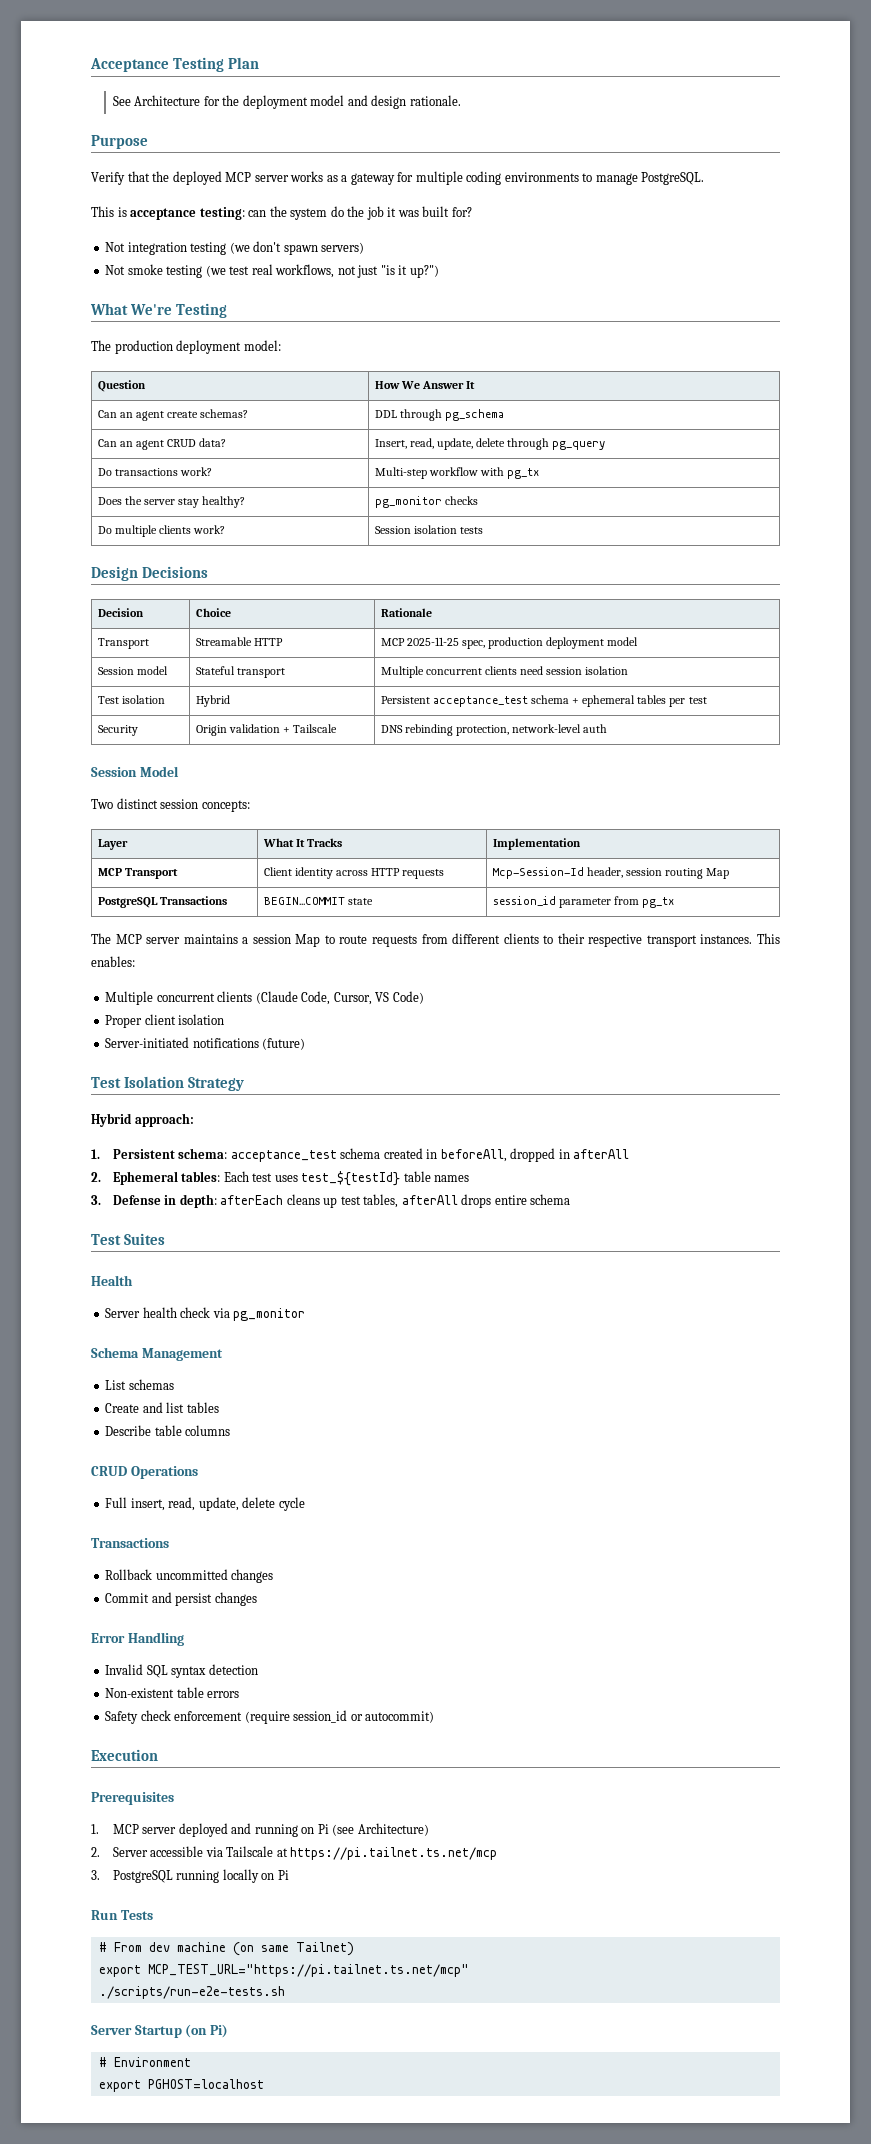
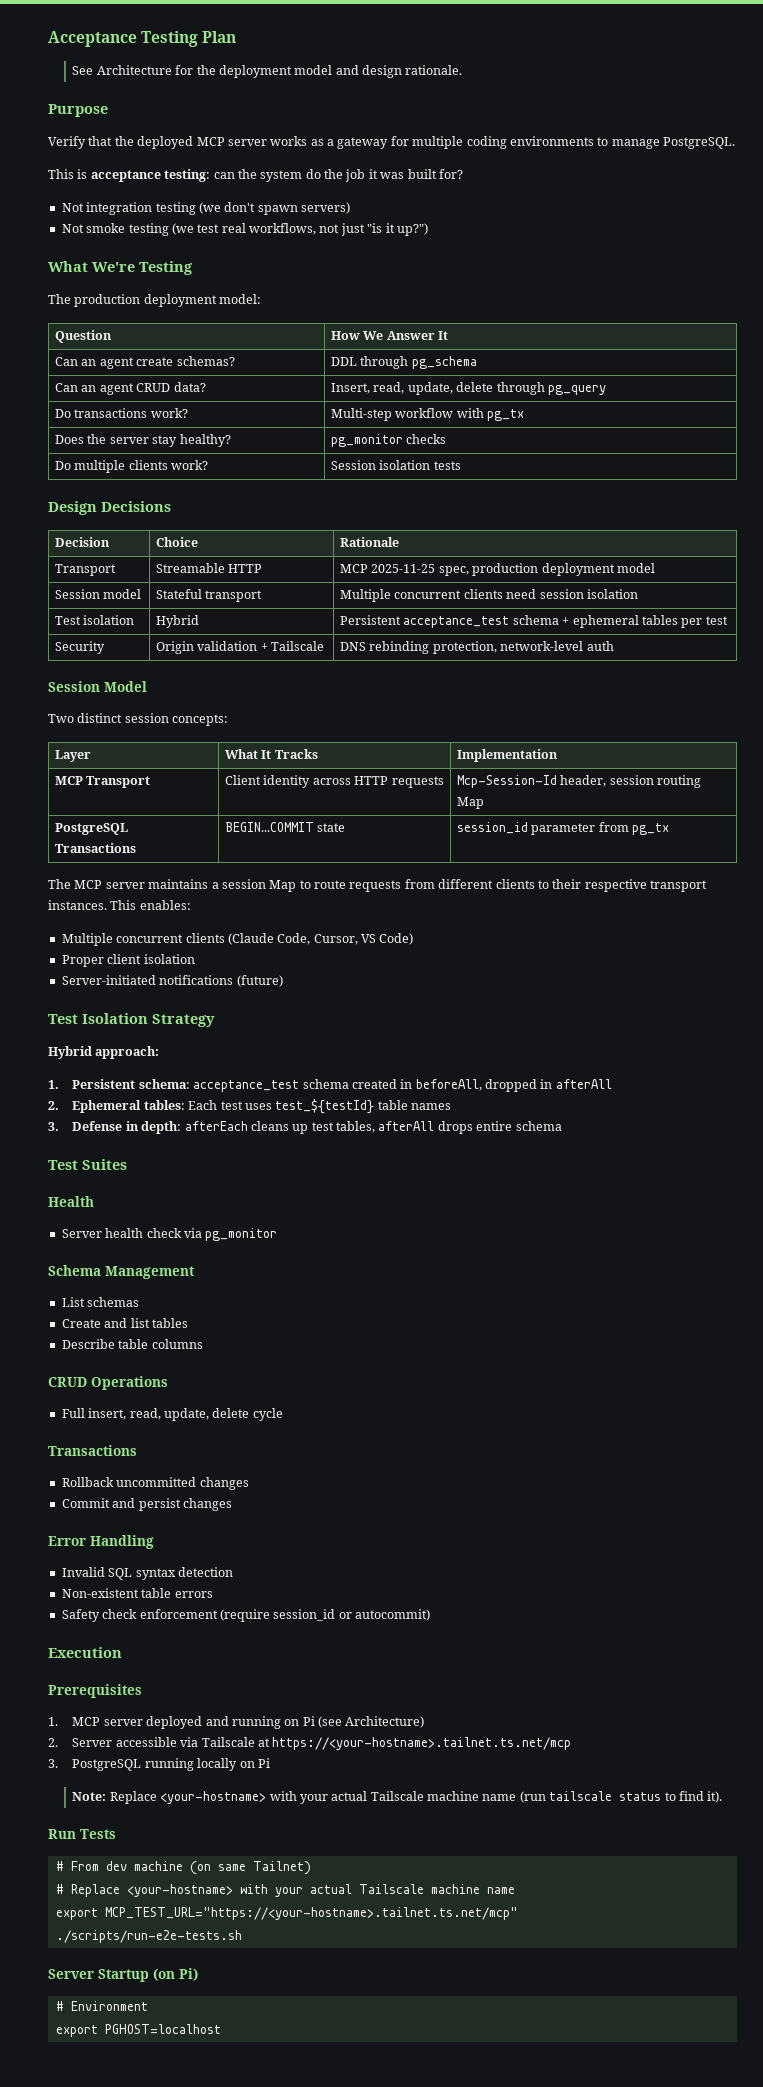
- 2. Server accessible via Tailscale at https://pi.tailnet.ts.net/mcp
+ 2. Server accessible via Tailscale at https://<your-hostname>.tailnet.ts.net/mcp
+ Note: Replace <your-hostname> with your actual Tailscale machine name (run tailscale status to find it).
- export MCP_TEST_URL="https://pi.tailnet.ts.net/mcp"
+ # Replace <your-hostname> with your actual Tailscale machine name
+ export MCP_TEST_URL="https://<your-hostname>.tailnet.ts.net/mcp"

